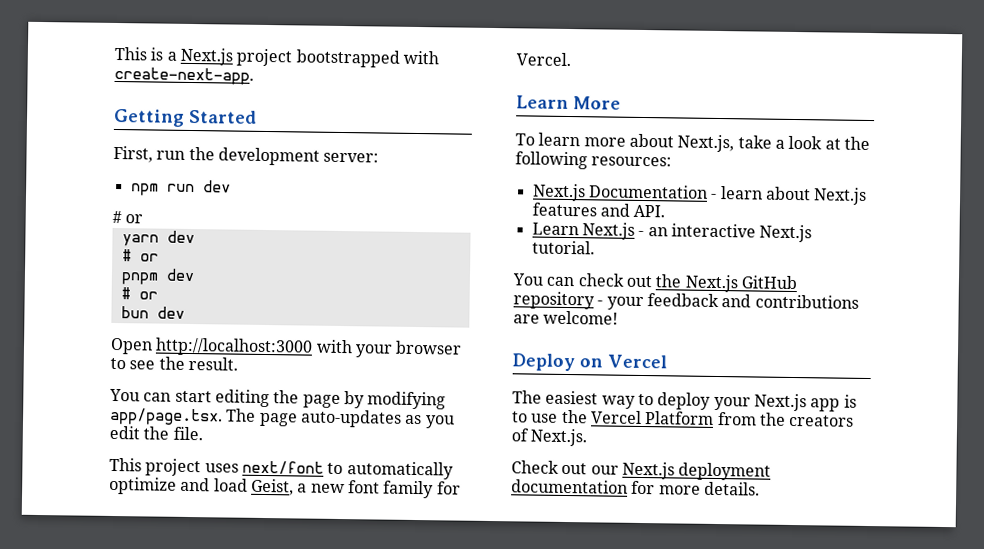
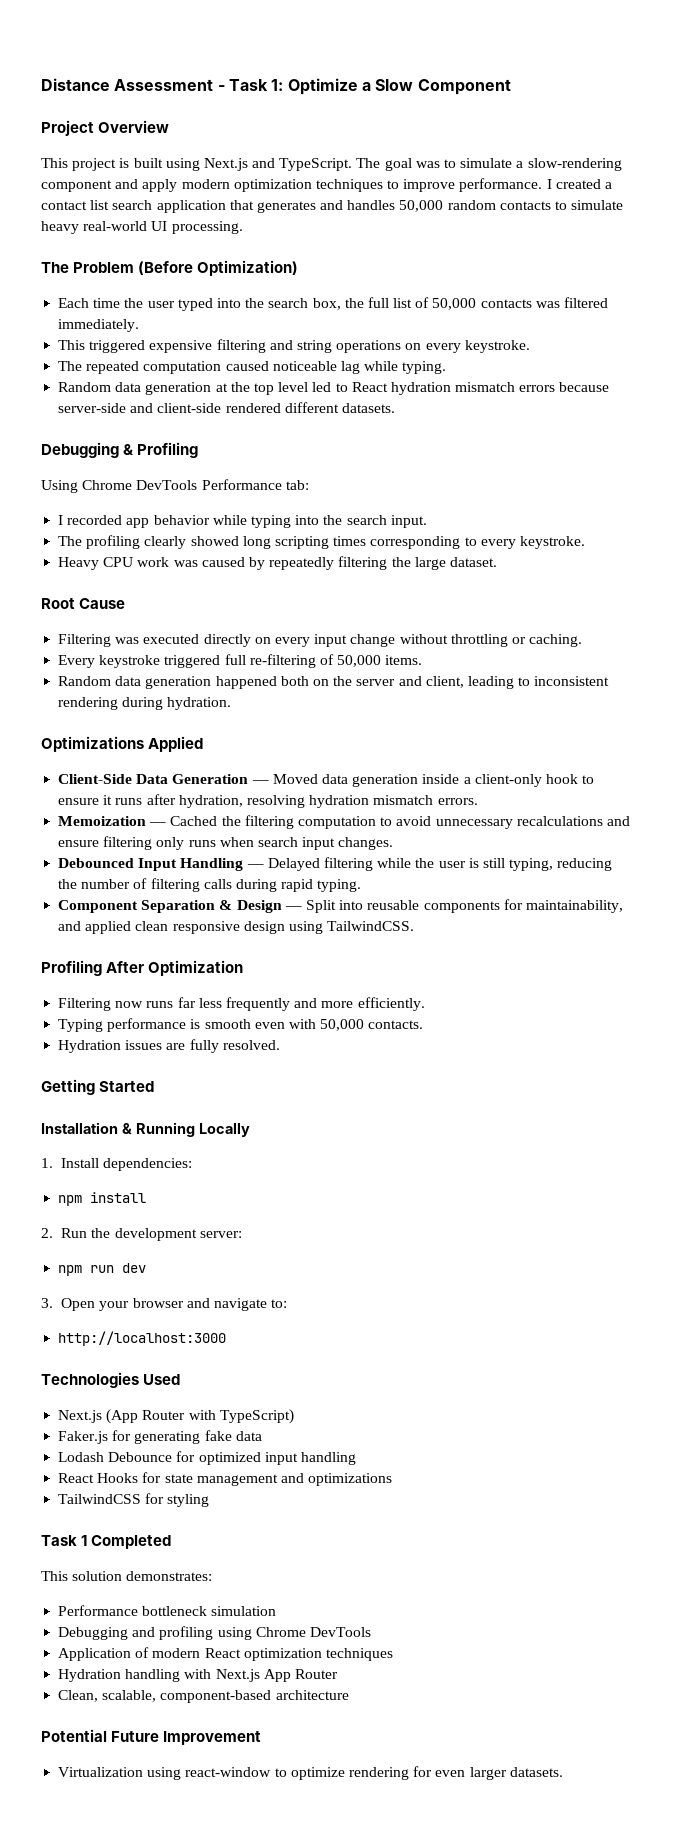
- This is a Next.js project bootstrapped with create-next-app.
+ Distance Assessment - Task 1: Optimize a Slow Component
+ Project Overview
+ This project is built using Next.js and TypeScript. The goal was to simulate a slow-rendering component and apply modern optimization techniques to improve performance. I created a contact list search application that generates and handles 50,000 random contacts to simulate heavy real-world UI processing.
+ The Problem (Before Optimization)
+ Each time the user typed into the search box, the full list of 50,000 contacts was filtered immediately.
+ This triggered expensive filtering and string operations on every keystroke.
+ The repeated computation caused noticeable lag while typing.
+ Random data generation at the top level led to React hydration mismatch errors because server-side and client-side rendered different datasets.
+ Debugging & Profiling
+ Using Chrome DevTools Performance tab:
+ I recorded app behavior while typing into the search input.
+ The profiling clearly showed long scripting times corresponding to every keystroke.
+ Heavy CPU work was caused by repeatedly filtering the large dataset.
+ Root Cause
+ Filtering was executed directly on every input change without throttling or caching.
+ Every keystroke triggered full re-filtering of 50,000 items.
+ Random data generation happened both on the server and client, leading to inconsistent rendering during hydration.
+ Optimizations Applied
+ Client-Side Data Generation — Moved data generation inside a client-only hook to ensure it runs after hydration, resolving hydration mismatch errors.
+ Memoization — Cached the filtering computation to avoid unnecessary recalculations and ensure filtering only runs when search input changes.
+ Debounced Input Handling — Delayed filtering while the user is still typing, reducing the number of filtering calls during rapid typing.
+ Component Separation & Design — Split into reusable components for maintainability, and applied clean responsive design using TailwindCSS.
+ Profiling After Optimization
+ Filtering now runs far less frequently and more efficiently.
+ Typing performance is smooth even with 50,000 contacts.
+ Hydration issues are fully resolved.
  Getting Started
- First, run the development server:
+ Installation & Running Locally
+ 1. Install dependencies:
+ npm install
+ 2. Run the development server:
  npm run dev
- # or
- yarn dev
- # or
- pnpm dev
- # or
- bun dev
- Open http://localhost:3000 with your browser to see the result.
- You can start editing the page by modifying app/page.tsx. The page auto-updates as you edit the file.
- This project uses next/font to automatically optimize and load Geist, a new font family for Vercel.
- Learn More
- To learn more about Next.js, take a look at the following resources:
- Next.js Documentation - learn about Next.js features and API.
- Learn Next.js - an interactive Next.js tutorial.
- You can check out the Next.js GitHub repository - your feedback and contributions are welcome!
- Deploy on Vercel
- The easiest way to deploy your Next.js app is to use the Vercel Platform from the creators of Next.js.
- Check out our Next.js deployment documentation for more details.
+ 3. Open your browser and navigate to:
+ http://localhost:3000
+ Technologies Used
+ Next.js (App Router with TypeScript)
+ Faker.js for generating fake data
+ Lodash Debounce for optimized input handling
+ React Hooks for state management and optimizations
+ TailwindCSS for styling
+ Task 1 Completed
+ This solution demonstrates:
+ Performance bottleneck simulation
+ Debugging and profiling using Chrome DevTools
+ Application of modern React optimization techniques
+ Hydration handling with Next.js App Router
+ Clean, scalable, component-based architecture
+ Potential Future Improvement
+ Virtualization using react-window to optimize rendering for even larger datasets.

